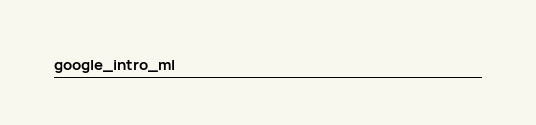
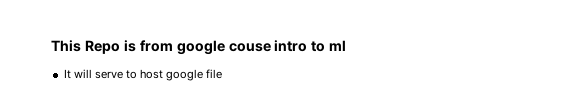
- google_intro_ml
+ This Repo is from google couse intro to ml
+ It will serve to host google file

